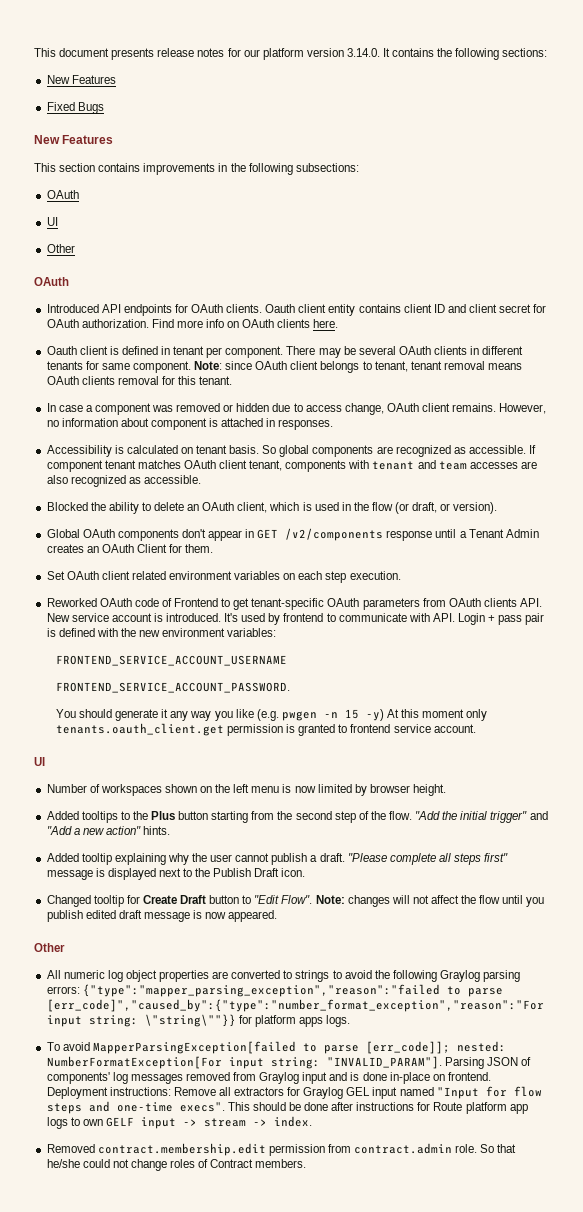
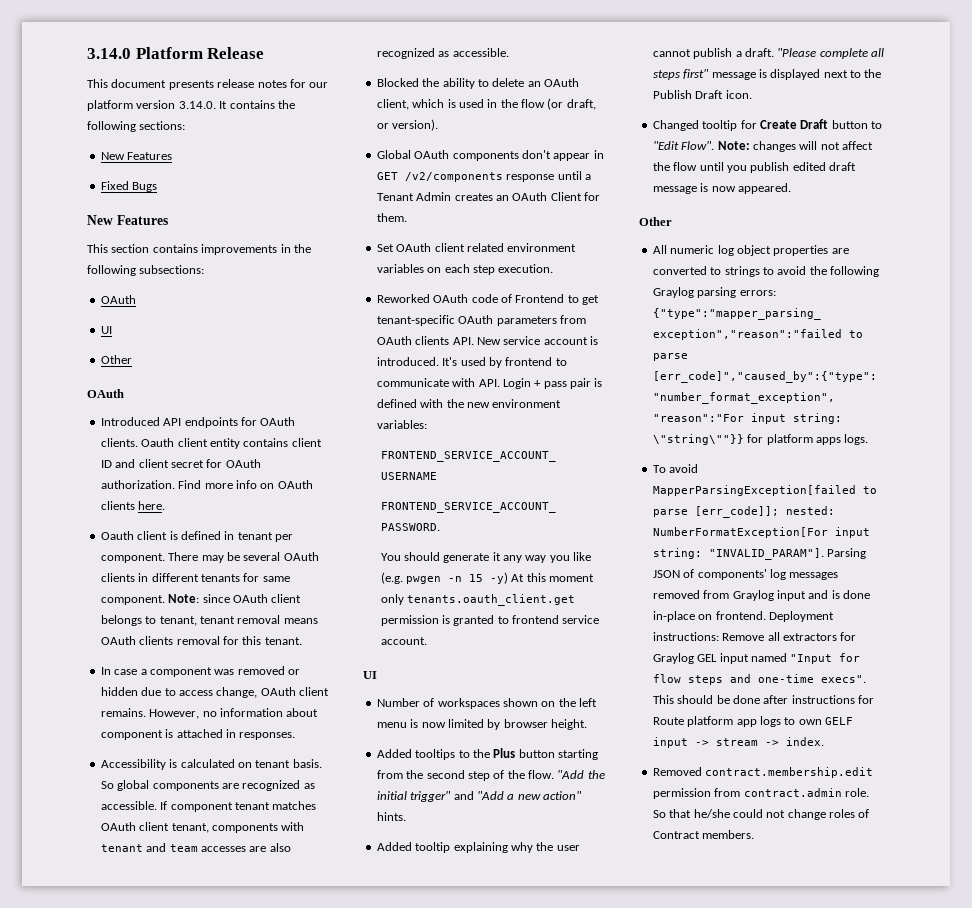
+ 3.14.0 Platform Release

